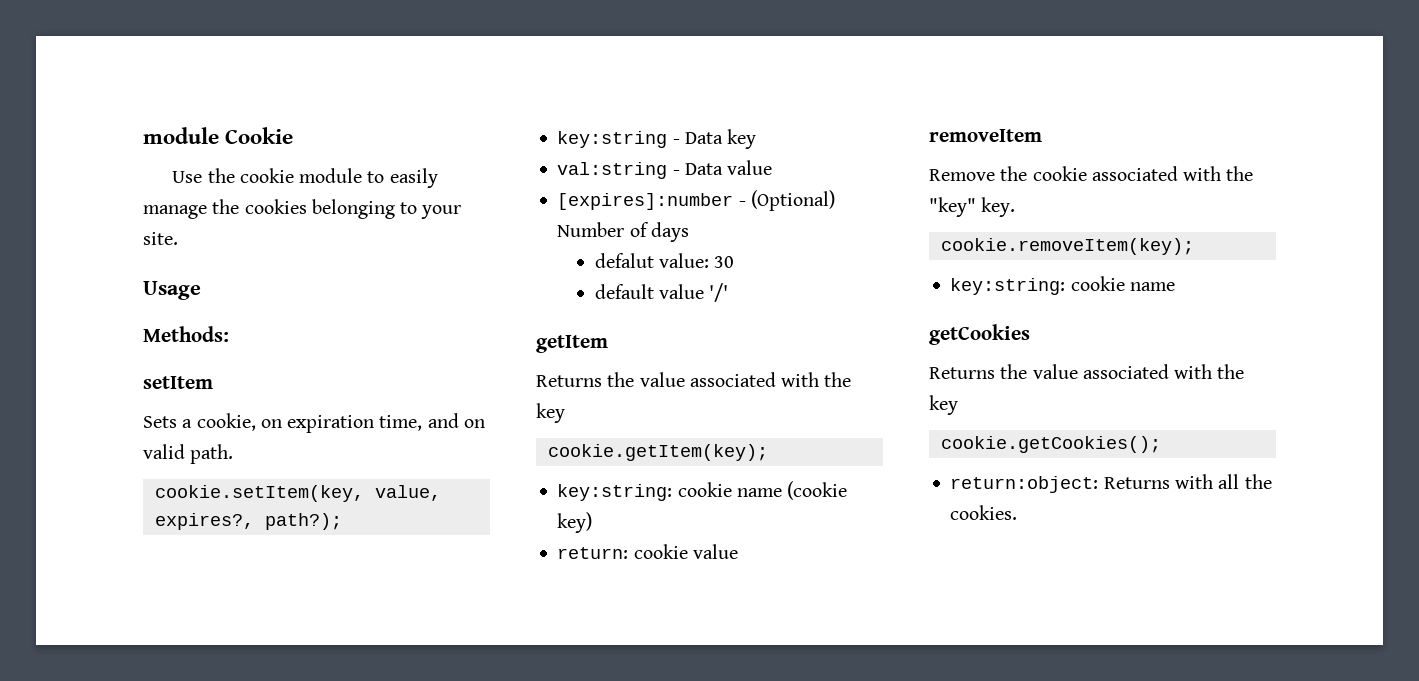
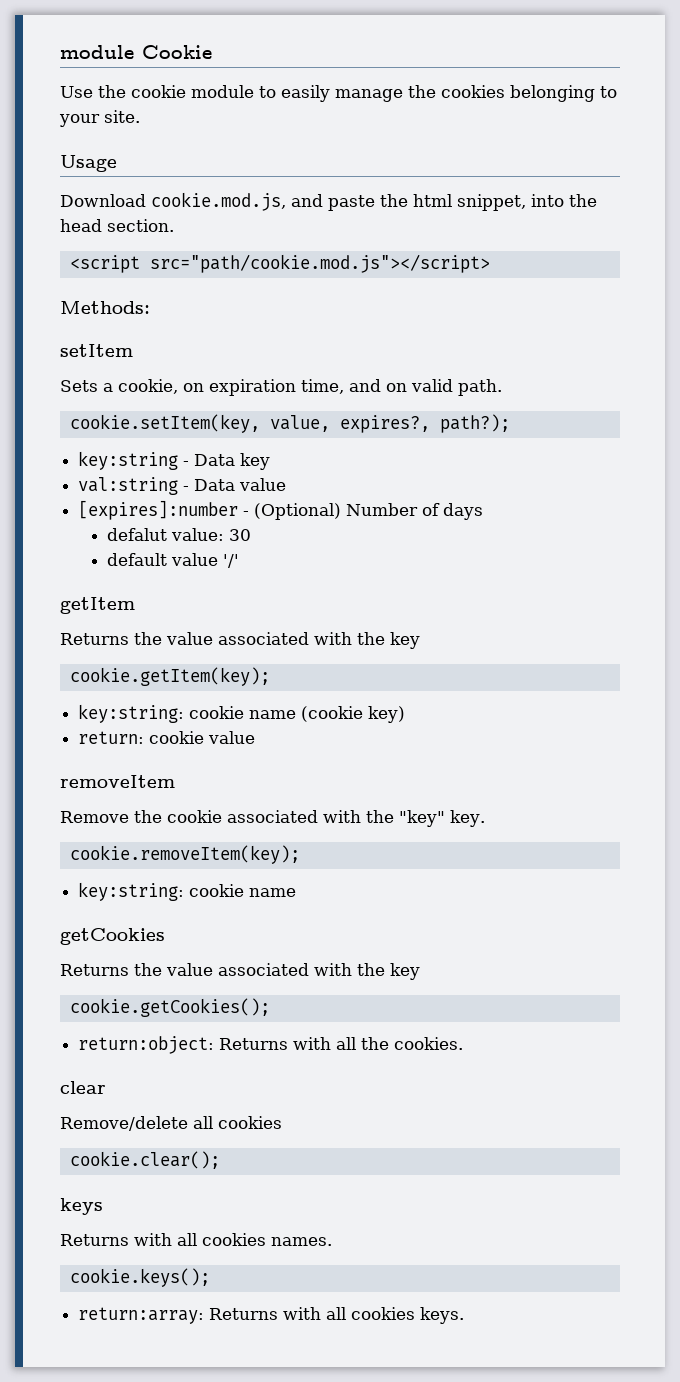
+ Download cookie.mod.js, and paste the html snippet, into the head section.
+ <script src="path/cookie.mod.js"></script>
+ clear
+ Remove/delete all cookies
+ cookie.clear();
+ keys
+ Returns with all cookies names.
+ cookie.keys();
+ return:array: Returns with all cookies keys.

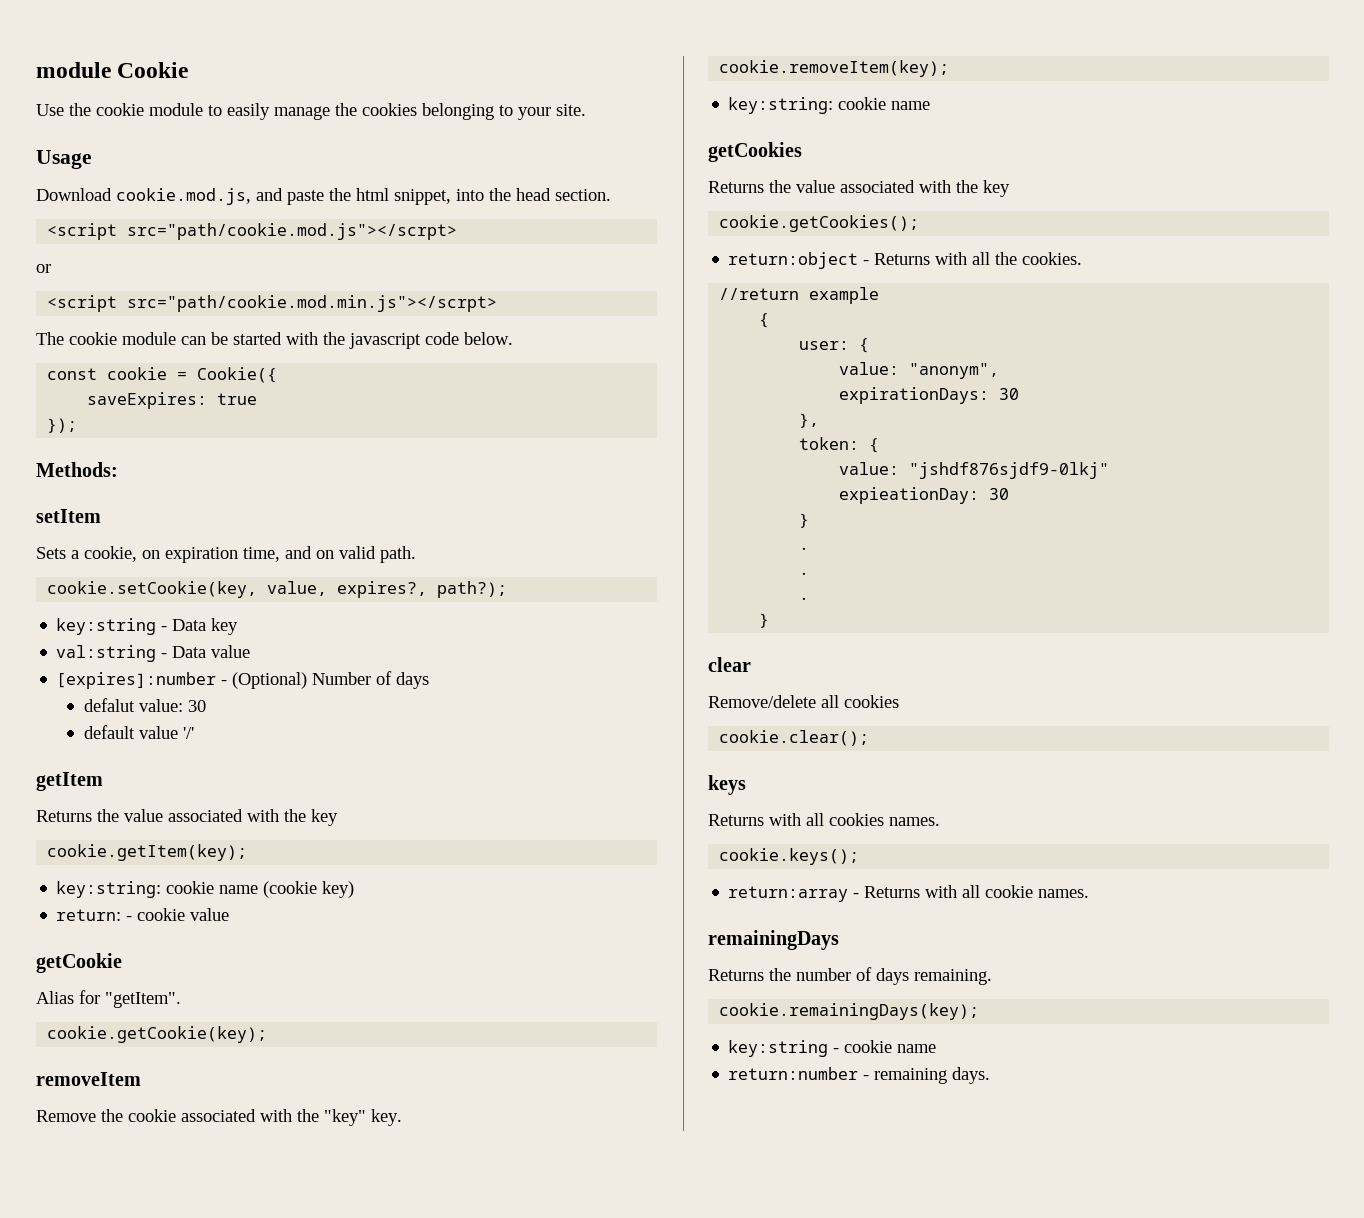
- <script src="path/cookie.mod.js"></script>
+ <script src="path/cookie.mod.js"></scrpt>
+ or
+ <script src="path/cookie.mod.min.js"></scrpt>
+ The cookie module can be started with the javascript code below.
+ const cookie = Cookie({
+ saveExpires: true
+ });
- cookie.setItem(key, value, expires?, path?);
+ cookie.setCookie(key, value, expires?, path?);
- return: cookie value
+ return: - cookie value
+ getCookie
+ Alias for "getItem".
+ cookie.getCookie(key);
- return:object: Returns with all the cookies.
+ return:object - Returns with all the cookies.
+ //return example
+ {
+ user: {
+ value: "anonym",
+ expirationDays: 30
+ },
+ token: {
+ value: "jshdf876sjdf9-0lkj"
+ expieationDay: 30
+ }
+ .
+ .
+ .
+ }
- return:array: Returns with all cookies keys.
+ return:array - Returns with all cookie names.
+ remainingDays
+ Returns the number of days remaining.
+ cookie.remainingDays(key);
+ key:string - cookie name
+ return:number - remaining days.

